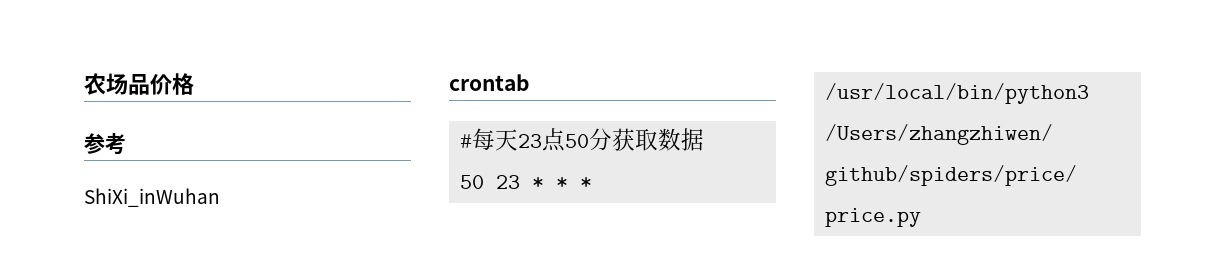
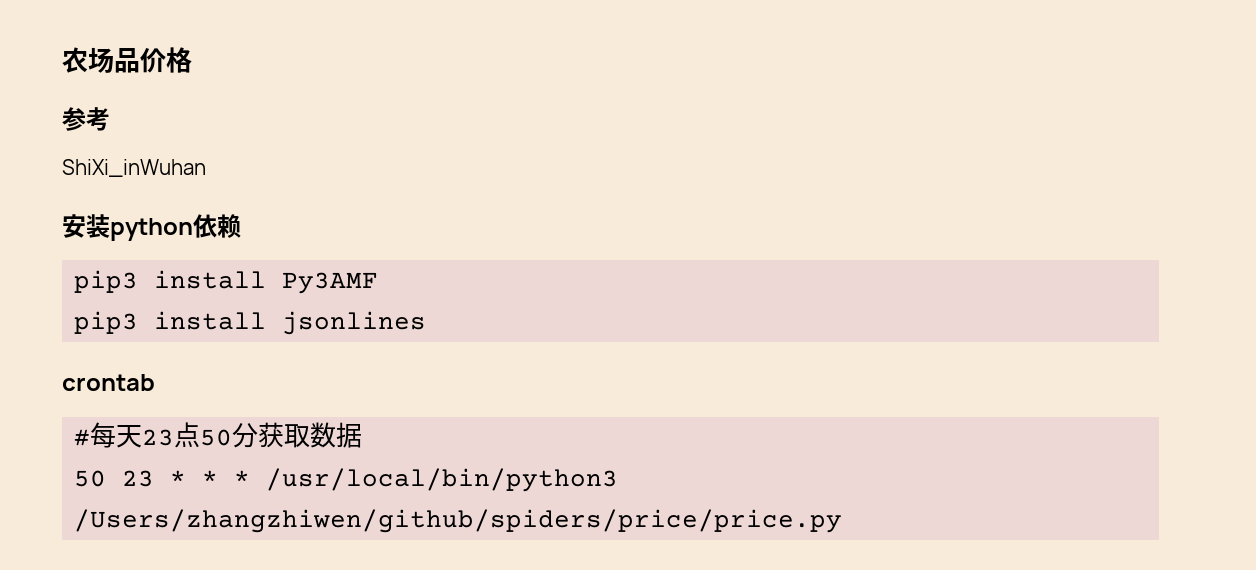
+ 安装python依赖
+ pip3 install Py3AMF
+ pip3 install jsonlines

